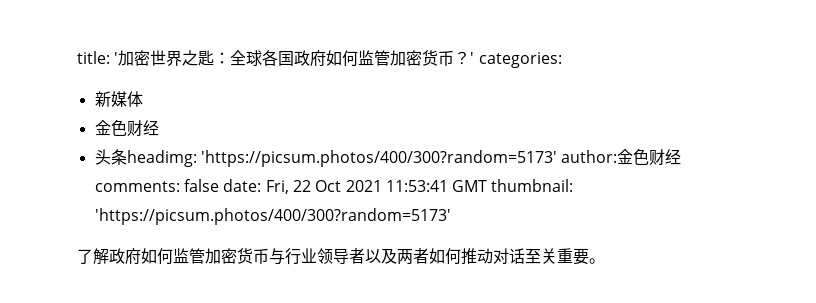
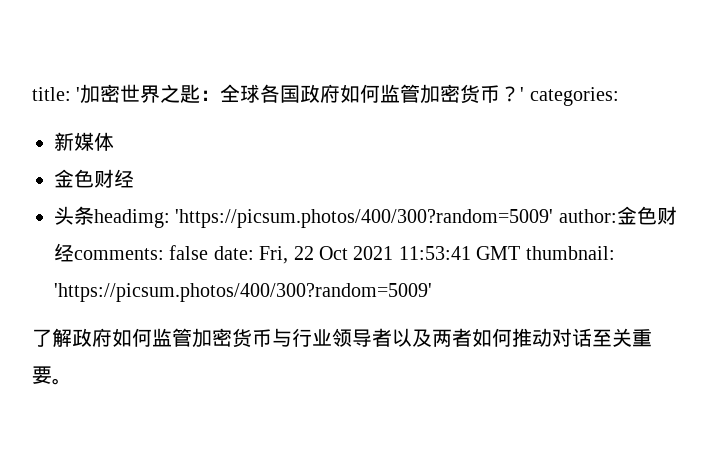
- 头条headimg: 'https://picsum.photos/400/300?random=5173' author:金色财经comments: false date: Fri, 22 Oct 2021 11:53:41 GMT thumbnail: 'https://picsum.photos/400/300?random=5173'
+ 头条headimg: 'https://picsum.photos/400/300?random=5009' author:金色财经comments: false date: Fri, 22 Oct 2021 11:53:41 GMT thumbnail: 'https://picsum.photos/400/300?random=5009'

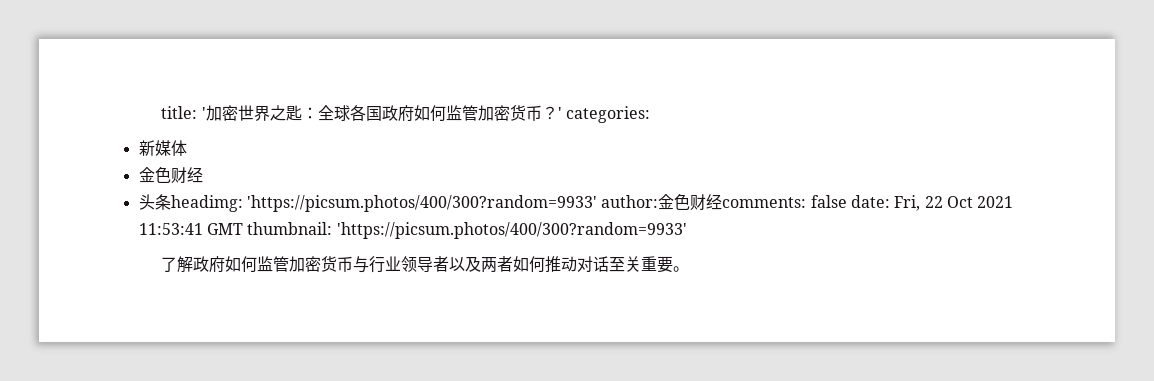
- 头条headimg: 'https://picsum.photos/400/300?random=5009' author:金色财经comments: false date: Fri, 22 Oct 2021 11:53:41 GMT thumbnail: 'https://picsum.photos/400/300?random=5009'
+ 头条headimg: 'https://picsum.photos/400/300?random=9933' author:金色财经comments: false date: Fri, 22 Oct 2021 11:53:41 GMT thumbnail: 'https://picsum.photos/400/300?random=9933'

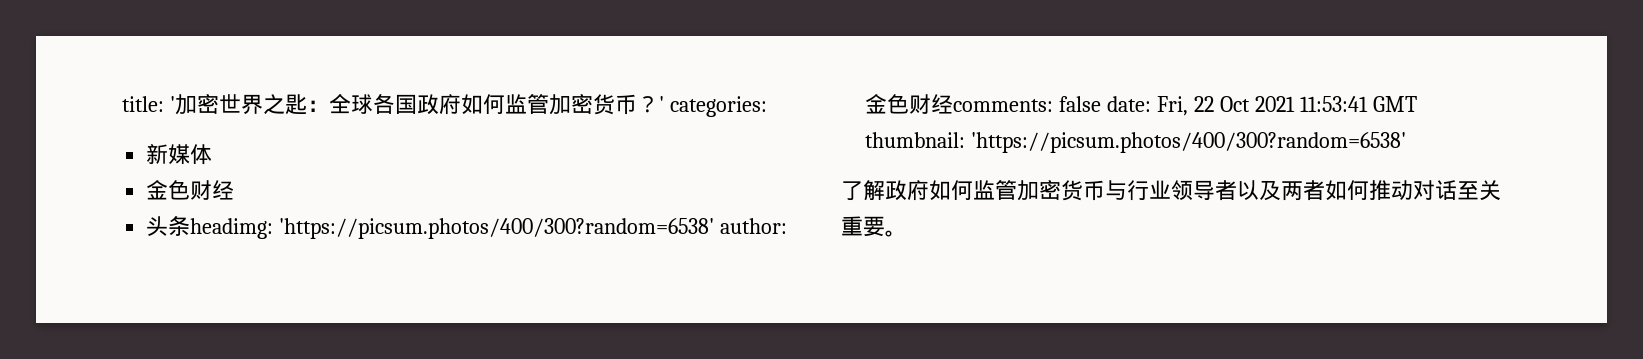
- 头条headimg: 'https://picsum.photos/400/300?random=9933' author:金色财经comments: false date: Fri, 22 Oct 2021 11:53:41 GMT thumbnail: 'https://picsum.photos/400/300?random=9933'
+ 头条headimg: 'https://picsum.photos/400/300?random=6538' author:金色财经comments: false date: Fri, 22 Oct 2021 11:53:41 GMT thumbnail: 'https://picsum.photos/400/300?random=6538'

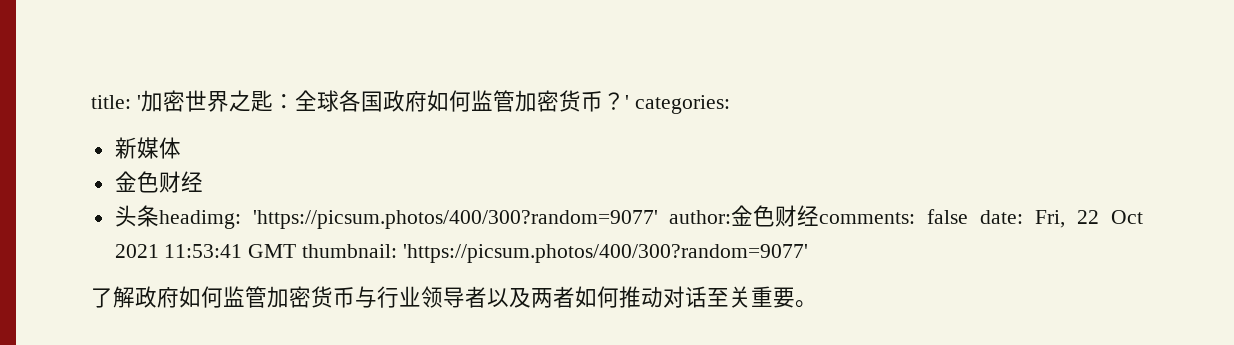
- 头条headimg: 'https://picsum.photos/400/300?random=6538' author:金色财经comments: false date: Fri, 22 Oct 2021 11:53:41 GMT thumbnail: 'https://picsum.photos/400/300?random=6538'
+ 头条headimg: 'https://picsum.photos/400/300?random=9077' author:金色财经comments: false date: Fri, 22 Oct 2021 11:53:41 GMT thumbnail: 'https://picsum.photos/400/300?random=9077'

